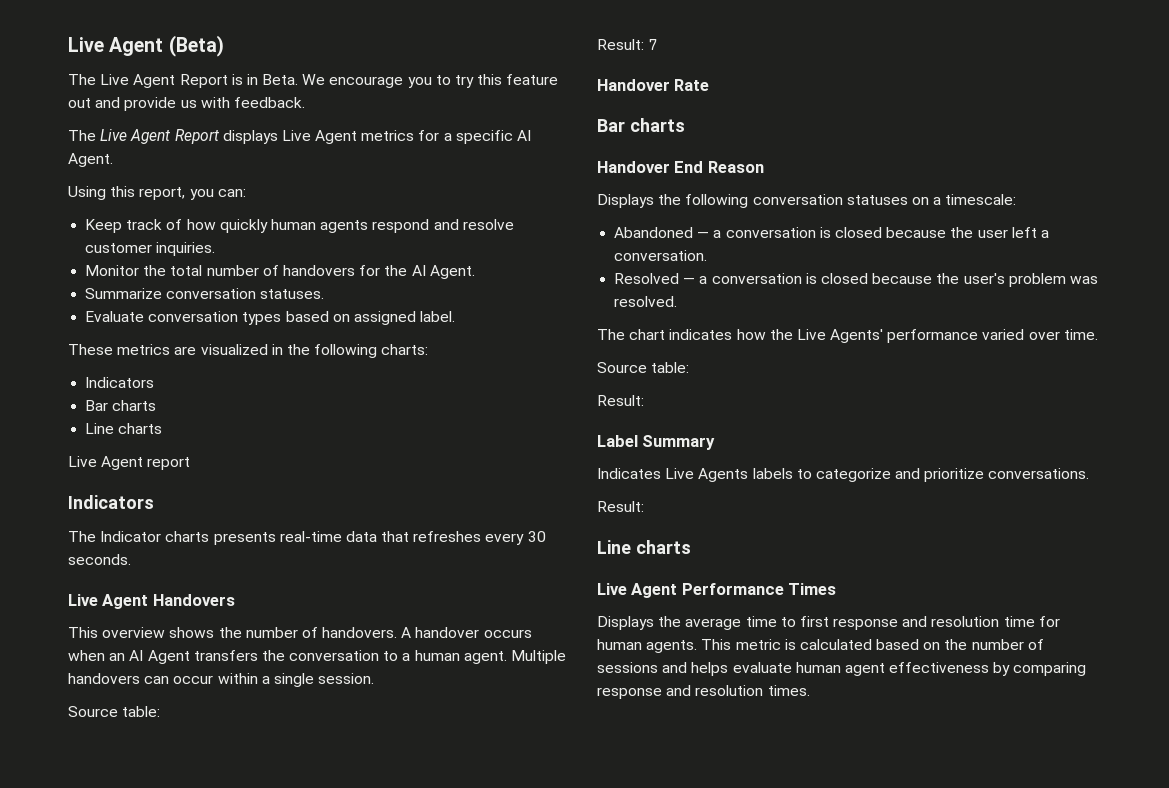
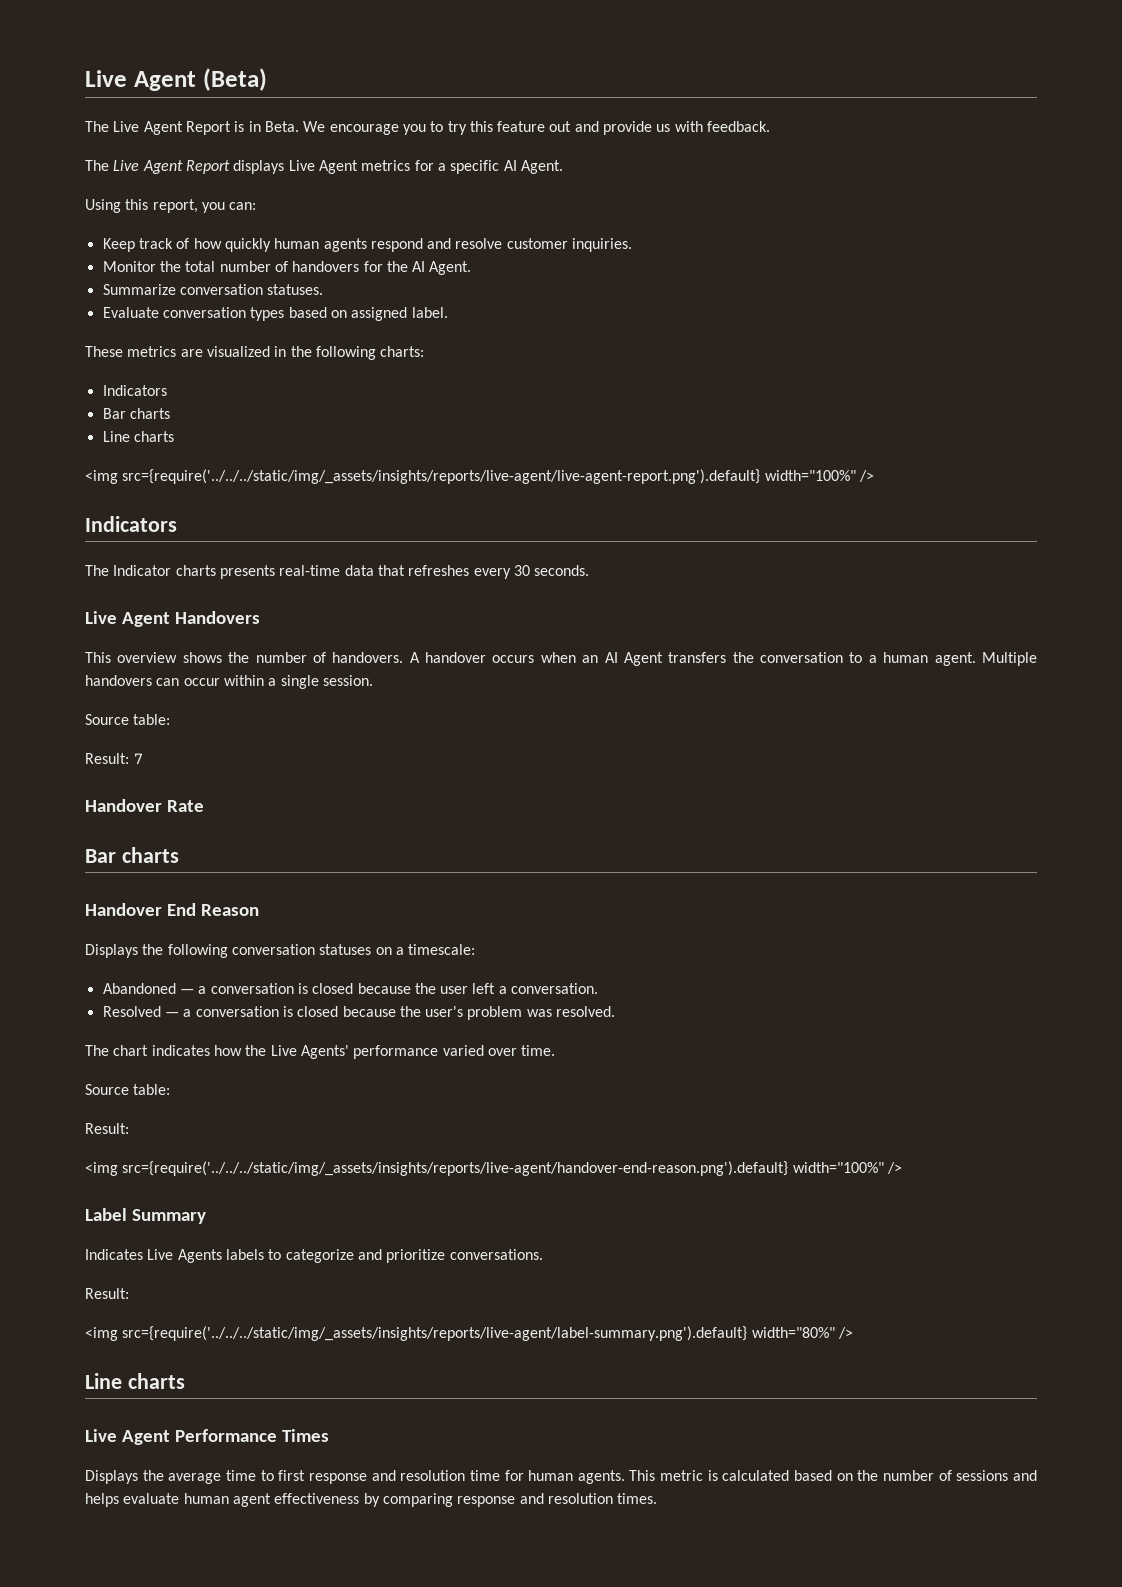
- Live Agent report
+ <img src={require('../../../static/img/_assets/insights/reports/live-agent/live-agent-report.png').default} width="100%" />
+ <img src={require('../../../static/img/_assets/insights/reports/live-agent/handover-end-reason.png').default} width="100%" />
+ <img src={require('../../../static/img/_assets/insights/reports/live-agent/label-summary.png').default} width="80%" />

